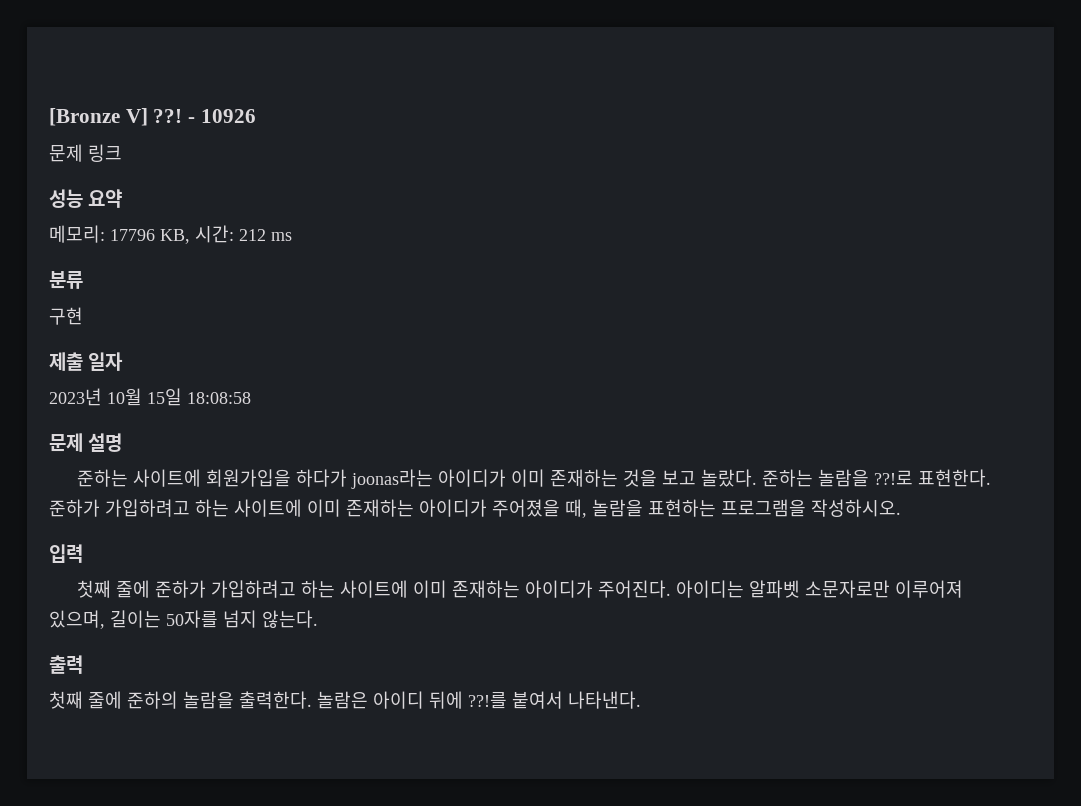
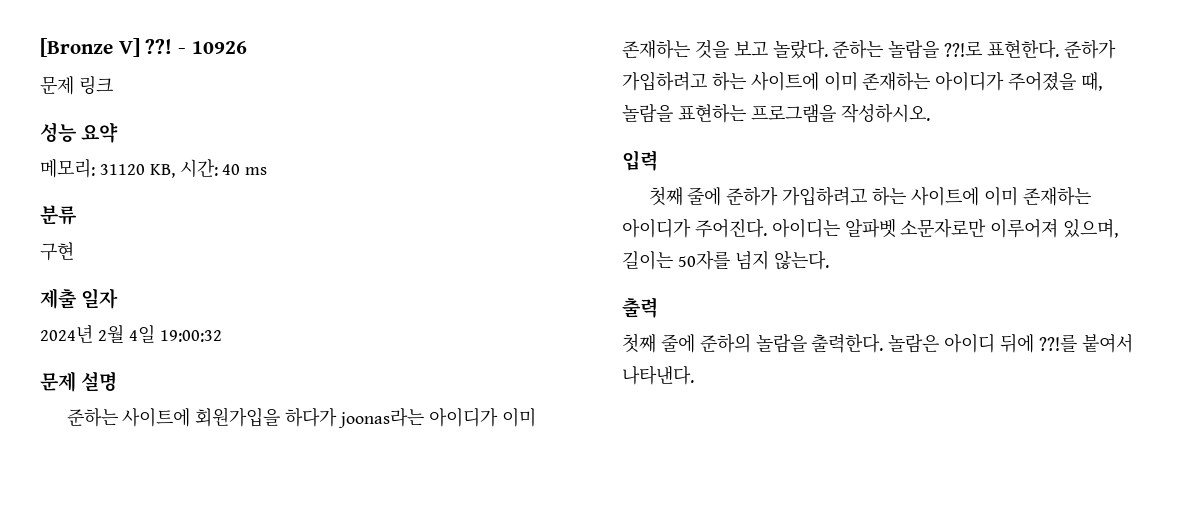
- 메모리: 17796 KB, 시간: 212 ms
+ 메모리: 31120 KB, 시간: 40 ms
- 2023년 10월 15일 18:08:58
+ 2024년 2월 4일 19:00:32

